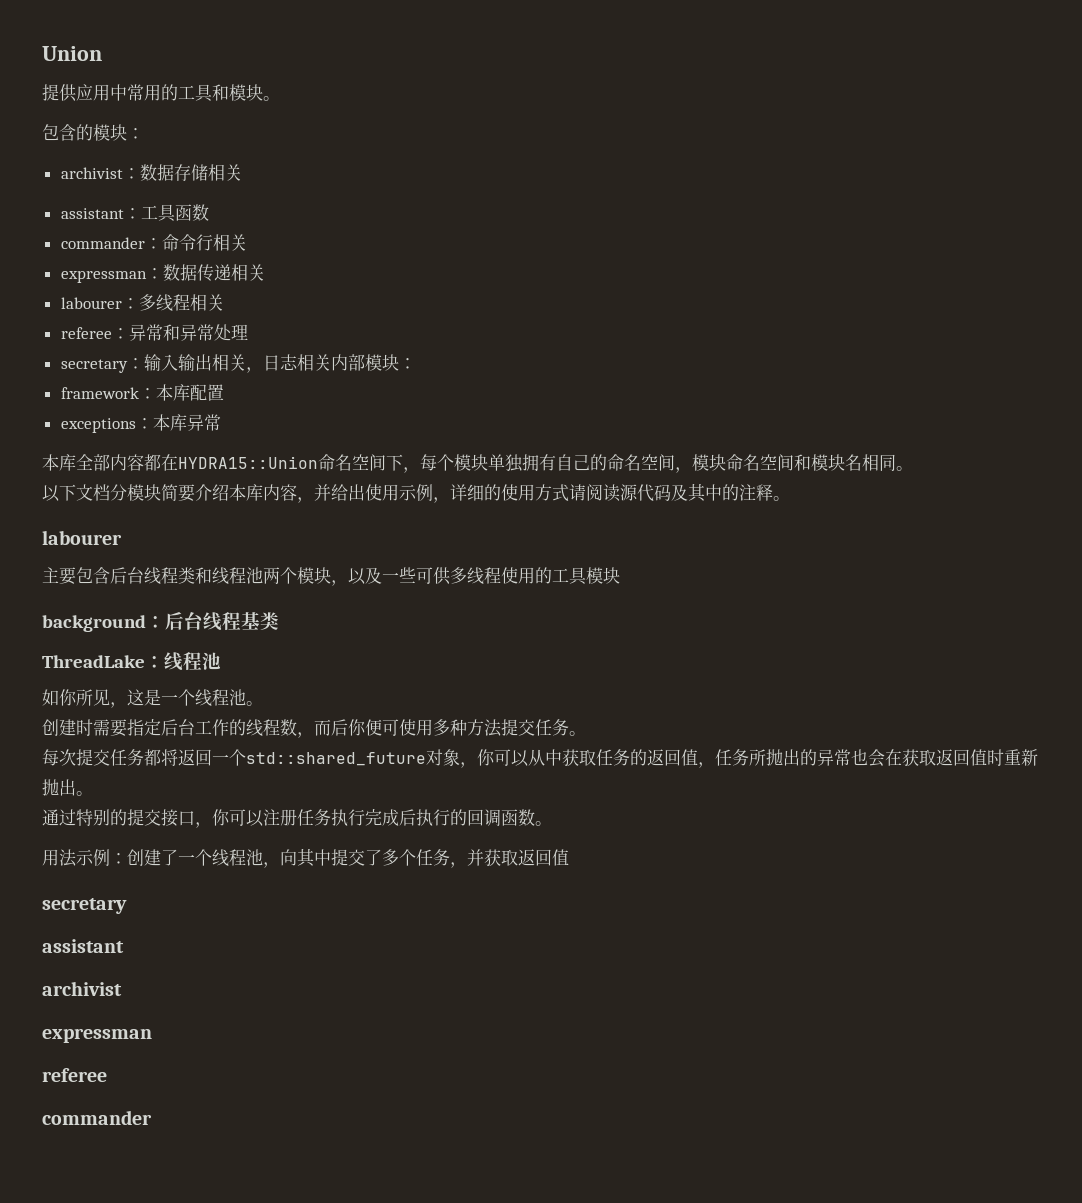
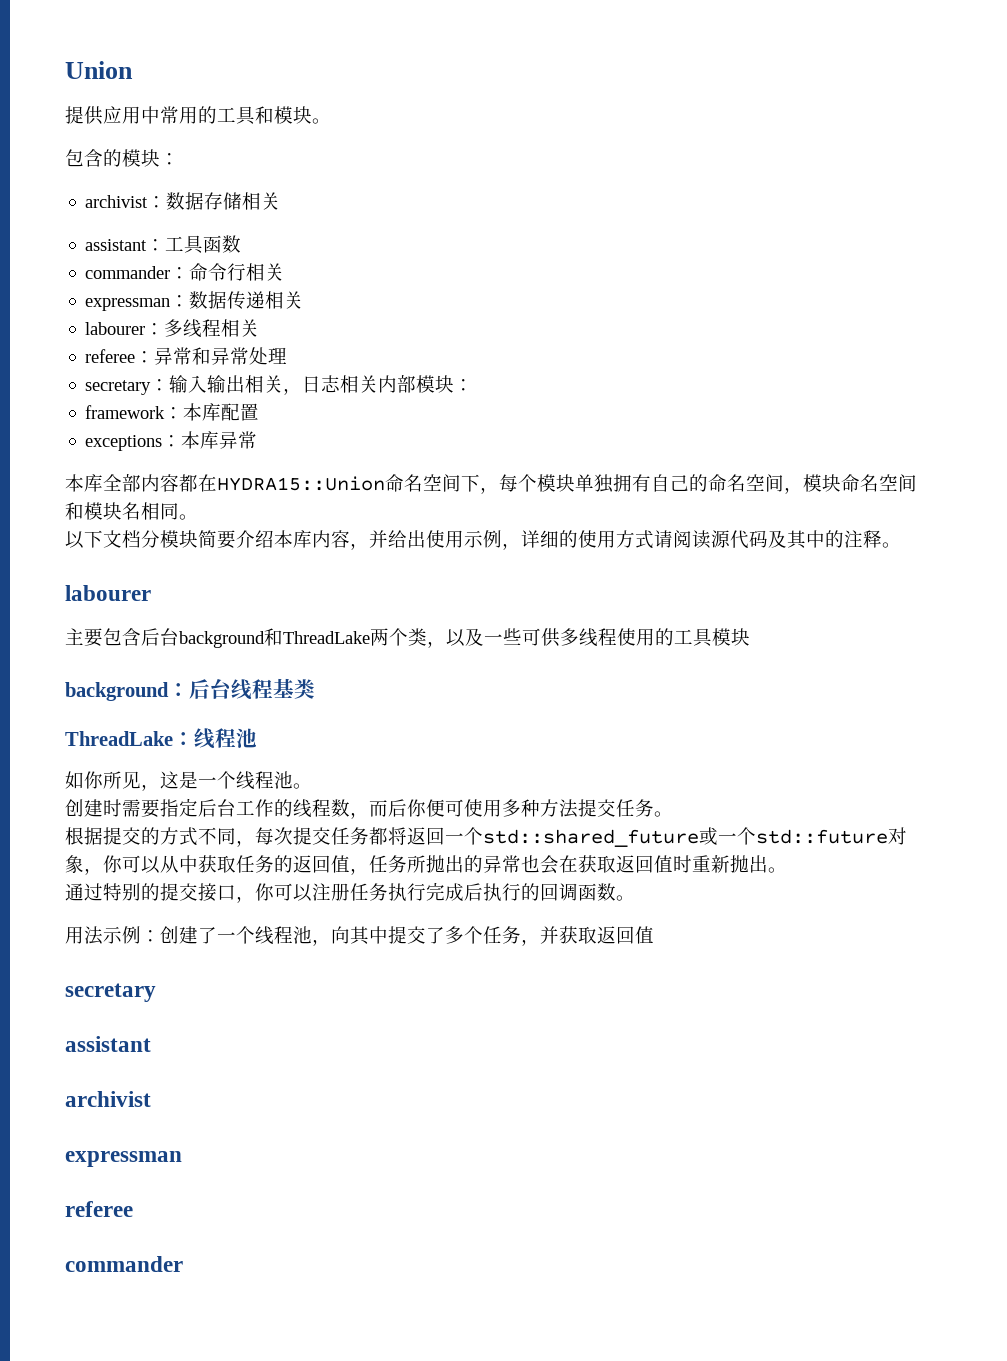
- 主要包含后台线程类和线程池两个模块，以及一些可供多线程使用的工具模块
+ 主要包含后台background和ThreadLake两个类，以及一些可供多线程使用的工具模块
- 每次提交任务都将返回一个std::shared_future对象，你可以从中获取任务的返回值，任务所抛出的异常也会在获取返回值时重新抛出。
+ 根据提交的方式不同，每次提交任务都将返回一个std::shared_future或一个std::future对象，你可以从中获取任务的返回值，任务所抛出的异常也会在获取返回值时重新抛出。

